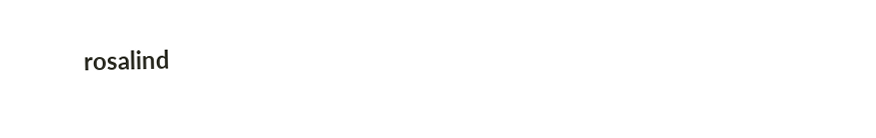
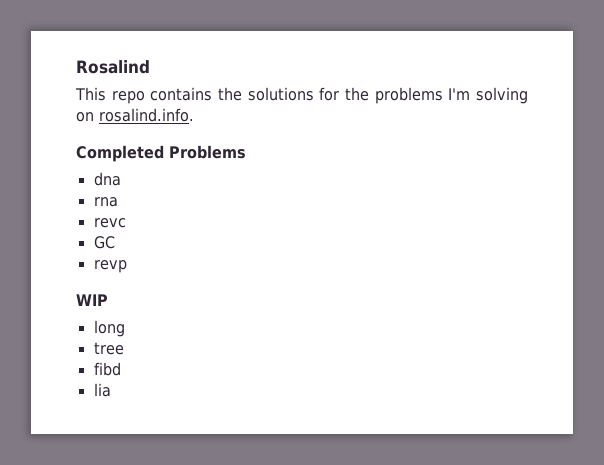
- rosalind
+ Rosalind
+ This repo contains the solutions for the problems I'm solving on rosalind.info.
+ Completed Problems
+ dna
+ rna
+ revc
+ GC
+ revp
+ WIP
+ long
+ tree
+ fibd
+ lia

